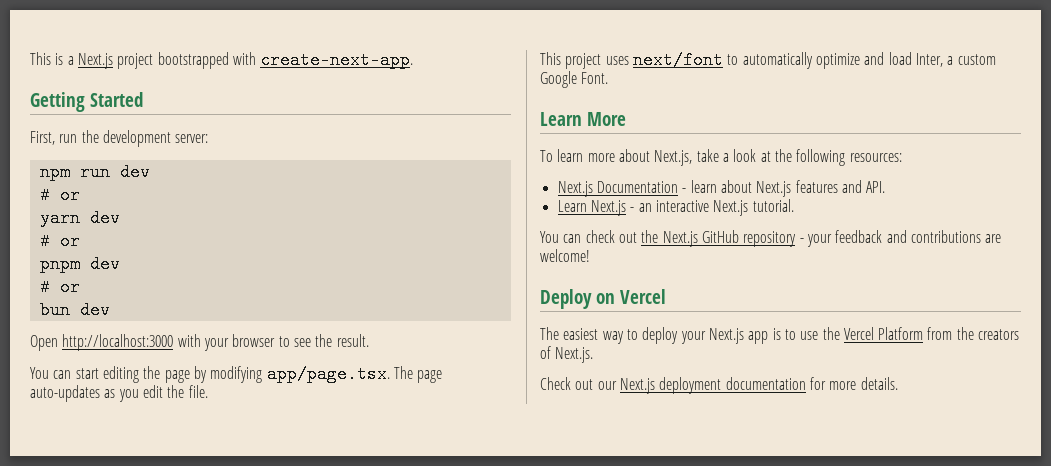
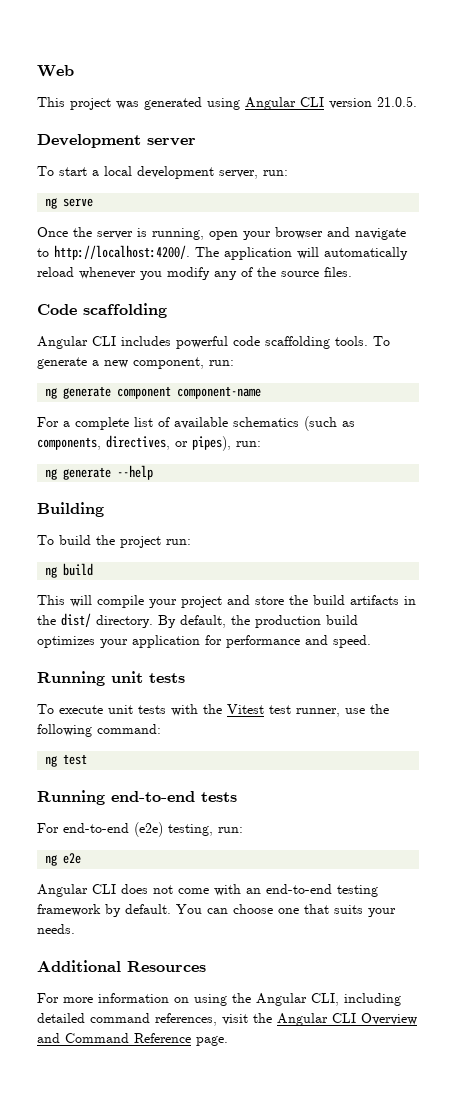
- This is a Next.js project bootstrapped with create-next-app.
- Getting Started
- First, run the development server:
- npm run dev
- # or
- yarn dev
- # or
- pnpm dev
- # or
- bun dev
- Open http://localhost:3000 with your browser to see the result.
- You can start editing the page by modifying app/page.tsx. The page auto-updates as you edit the file.
- This project uses next/font to automatically optimize and load Inter, a custom Google Font.
- Learn More
- To learn more about Next.js, take a look at the following resources:
- Next.js Documentation - learn about Next.js features and API.
- Learn Next.js - an interactive Next.js tutorial.
- You can check out the Next.js GitHub repository - your feedback and contributions are welcome!
- Deploy on Vercel
- The easiest way to deploy your Next.js app is to use the Vercel Platform from the creators of Next.js.
- Check out our Next.js deployment documentation for more details.
+ Web
+ This project was generated using Angular CLI version 21.0.5.
+ Development server
+ To start a local development server, run:
+ ng serve
+ Once the server is running, open your browser and navigate to http://localhost:4200/. The application will automatically reload whenever you modify any of the source files.
+ Code scaffolding
+ Angular CLI includes powerful code scaffolding tools. To generate a new component, run:
+ ng generate component component-name
+ For a complete list of available schematics (such as components, directives, or pipes), run:
+ ng generate --help
+ Building
+ To build the project run:
+ ng build
+ This will compile your project and store the build artifacts in the dist/ directory. By default, the production build optimizes your application for performance and speed.
+ Running unit tests
+ To execute unit tests with the Vitest test runner, use the following command:
+ ng test
+ Running end-to-end tests
+ For end-to-end (e2e) testing, run:
+ ng e2e
+ Angular CLI does not come with an end-to-end testing framework by default. You can choose one that suits your needs.
+ Additional Resources
+ For more information on using the Angular CLI, including detailed command references, visit the Angular CLI Overview and Command Reference page.

